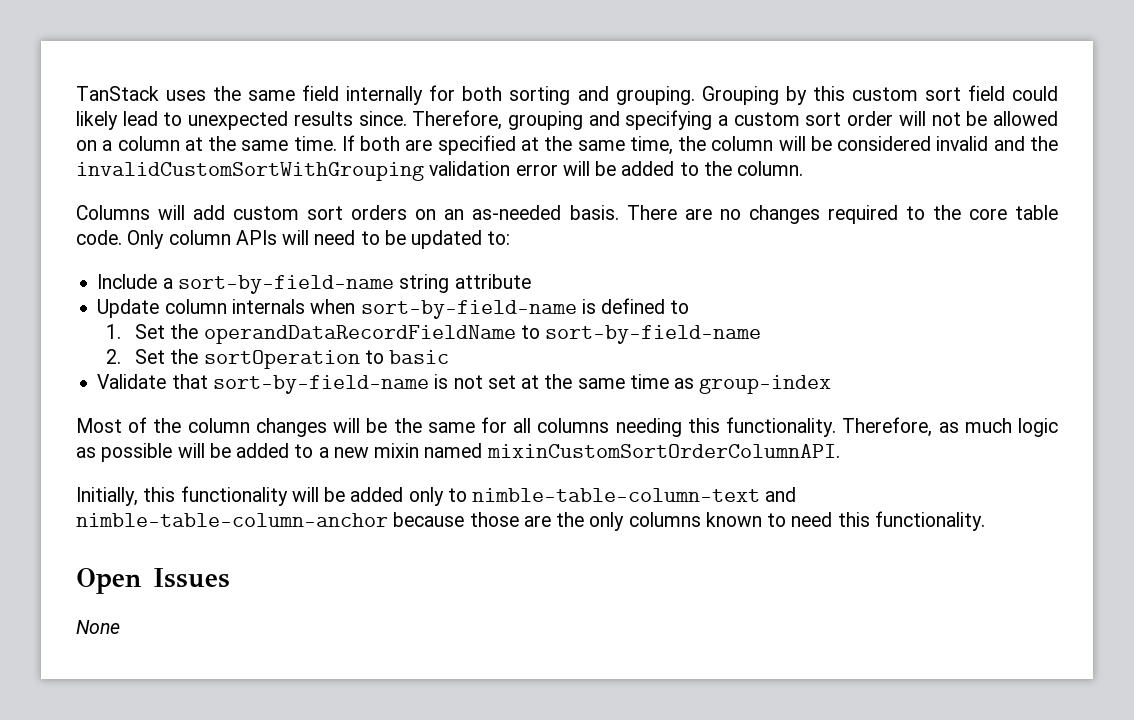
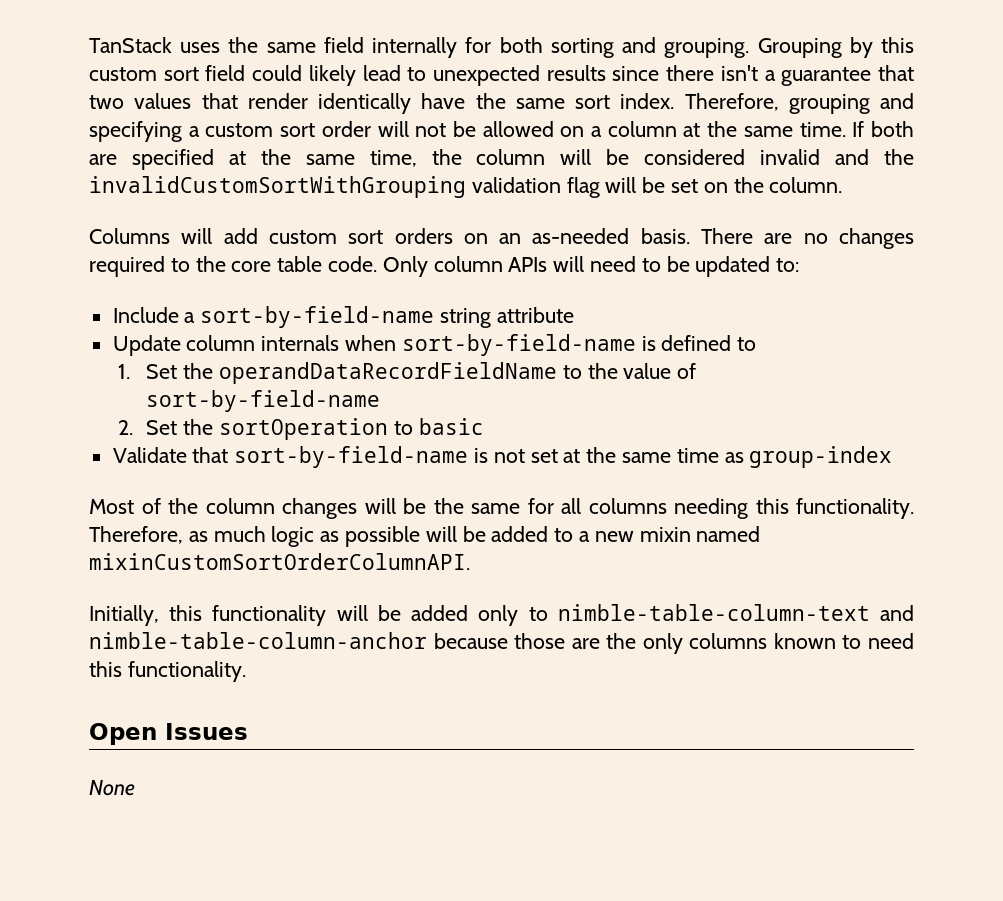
- Grouping by this custom sort field could likely lead to unexpected results since.
+ Grouping by this custom sort field could likely lead to unexpected results since there isn't a guarantee that two values that render identically have the same sort index.
- If both are specified at the same time, the column will be considered invalid and the invalidCustomSortWithGrouping validation error will be added to the column.
+ If both are specified at the same time, the column will be considered invalid and the invalidCustomSortWithGrouping validation flag will be set on the column.
- 1. Set the operandDataRecordFieldName to sort-by-field-name
+ 1. Set the operandDataRecordFieldName to the value of sort-by-field-name

